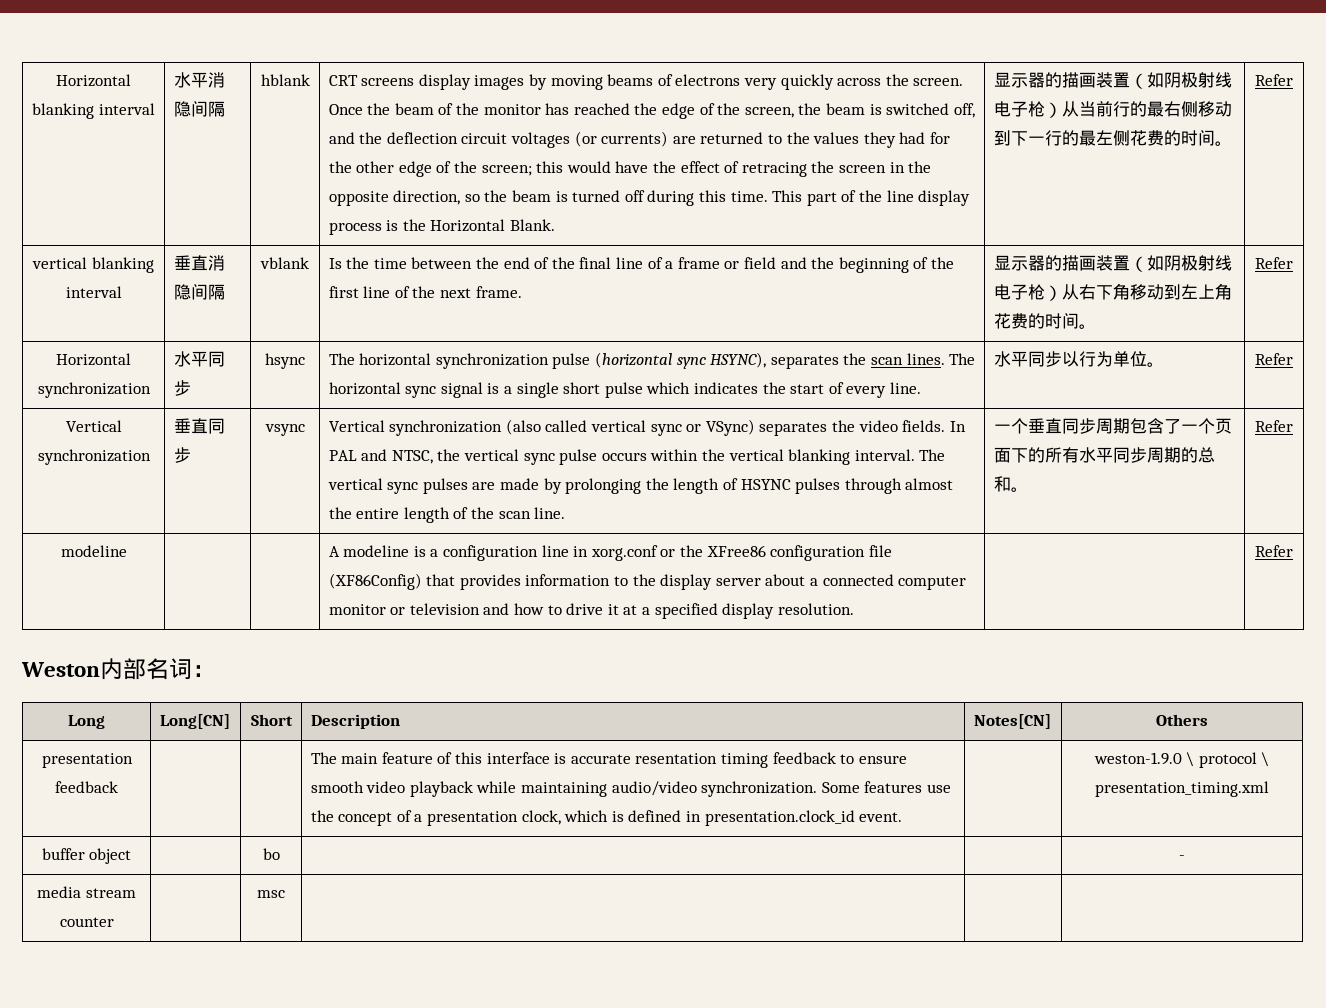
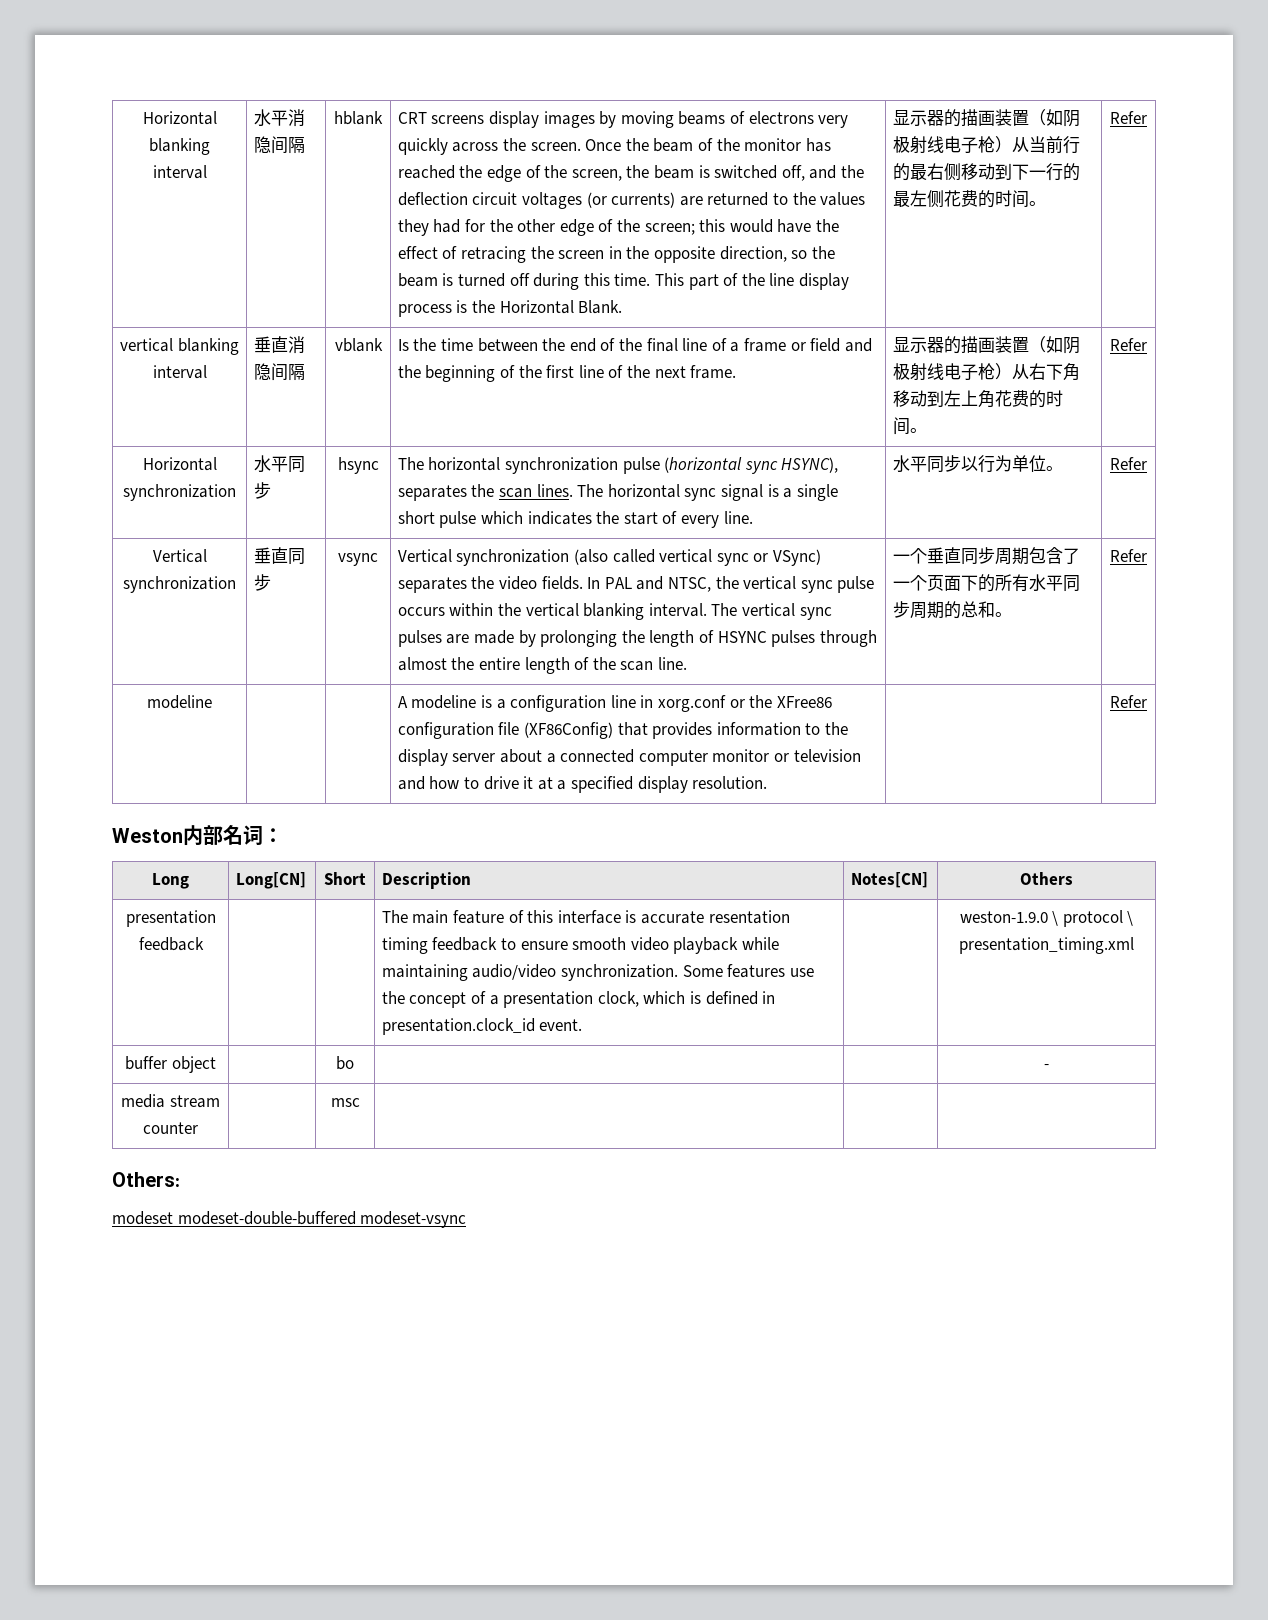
+ Others:
+ modeset modeset-double-buffered modeset-vsync

